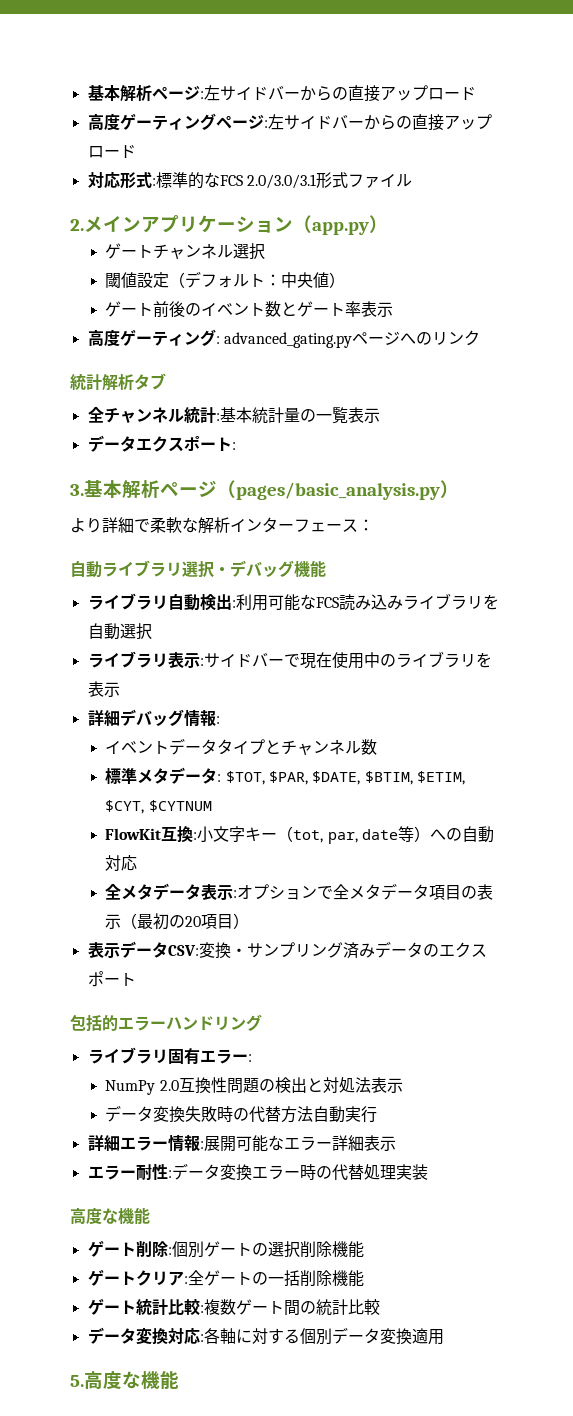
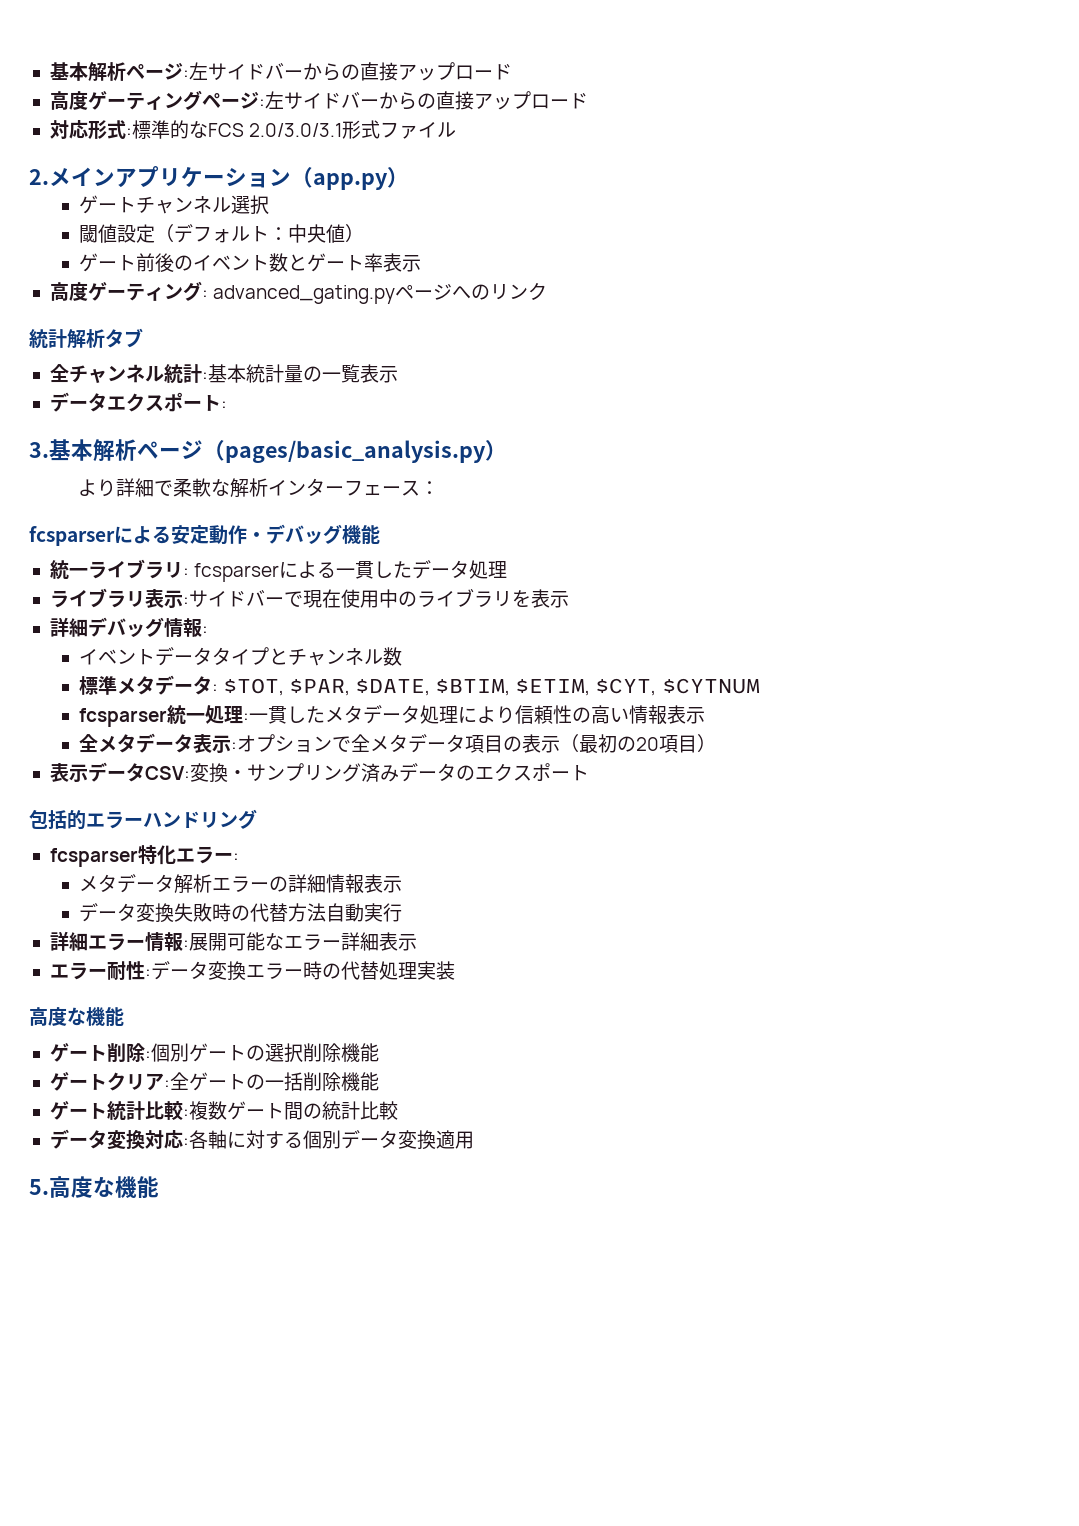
- 自動ライブラリ選択・デバッグ機能
+ fcsparserによる安定動作・デバッグ機能
- ライブラリ自動検出:利用可能なFCS読み込みライブラリを自動選択
+ 統一ライブラリ: fcsparserによる一貫したデータ処理
- FlowKit互換:小文字キー（tot, par, date等）への自動対応
+ fcsparser統一処理:一貫したメタデータ処理により信頼性の高い情報表示
- ライブラリ固有エラー:
+ fcsparser特化エラー:
- NumPy 2.0互換性問題の検出と対処法表示
+ メタデータ解析エラーの詳細情報表示

